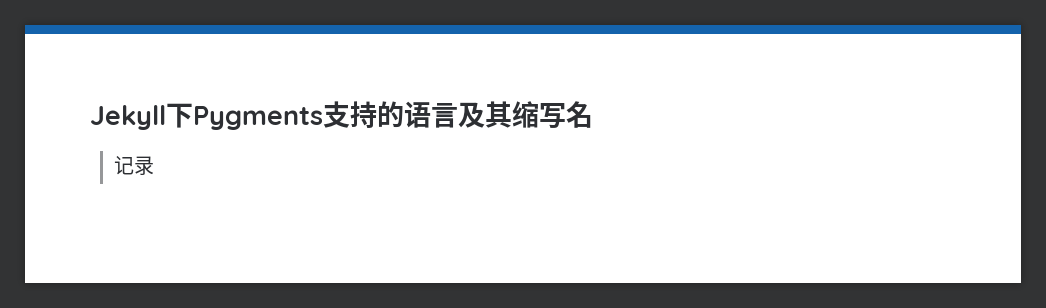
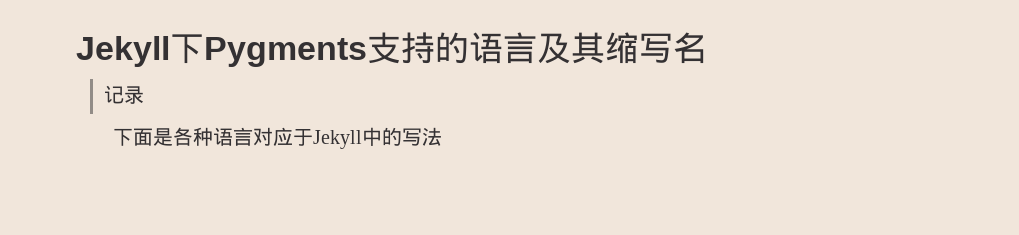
+ 下面是各种语言对应于Jekyll中的写法

